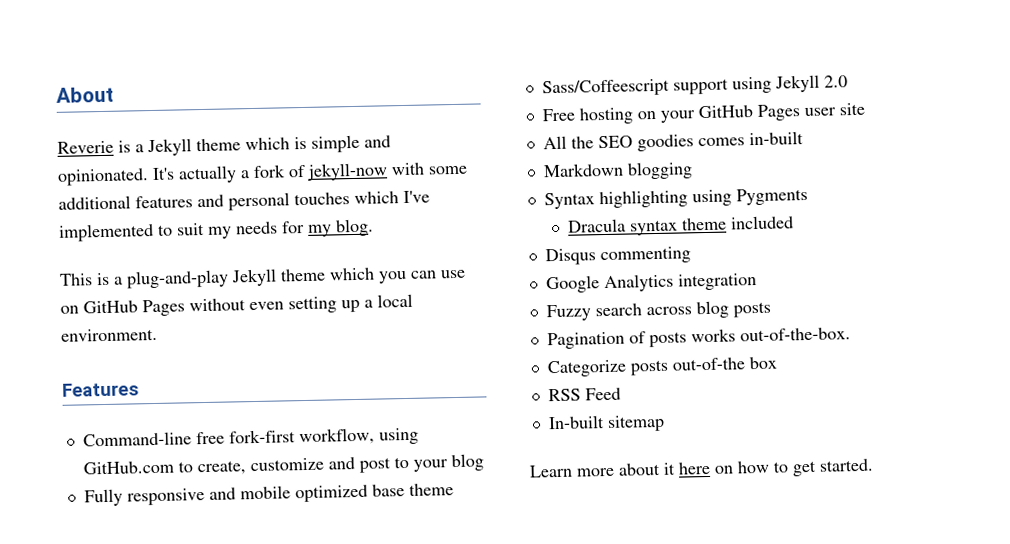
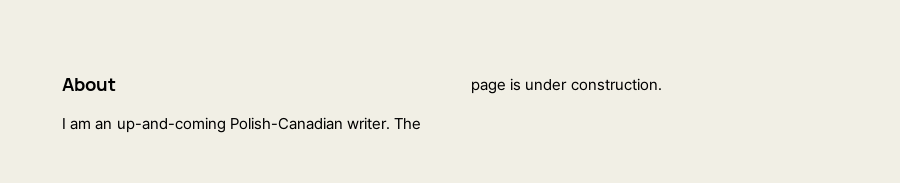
- Reverie is a Jekyll theme which is simple and opinionated. It's actually a fork of jekyll-now with some additional features and personal touches which I've implemented to suit my needs for my blog.
- This is a plug-and-play Jekyll theme which you can use on GitHub Pages without even setting up a local environment.
- Features
- Command-line free fork-first workflow, using GitHub.com to create, customize and post to your blog
- Fully responsive and mobile optimized base theme
- Sass/Coffeescript support using Jekyll 2.0
- Free hosting on your GitHub Pages user site
- All the SEO goodies comes in-built
- Markdown blogging
- Syntax highlighting using Pygments
- Dracula syntax theme included
- Disqus commenting
- Google Analytics integration
- Fuzzy search across blog posts
- Pagination of posts works out-of-the-box.
- Categorize posts out-of-the box
- RSS Feed
- In-built sitemap
- Learn more about it here on how to get started.
+ I am an up-and-coming Polish-Canadian writer. The page is under construction.

